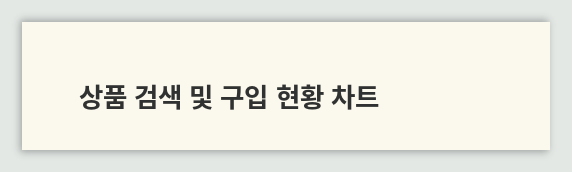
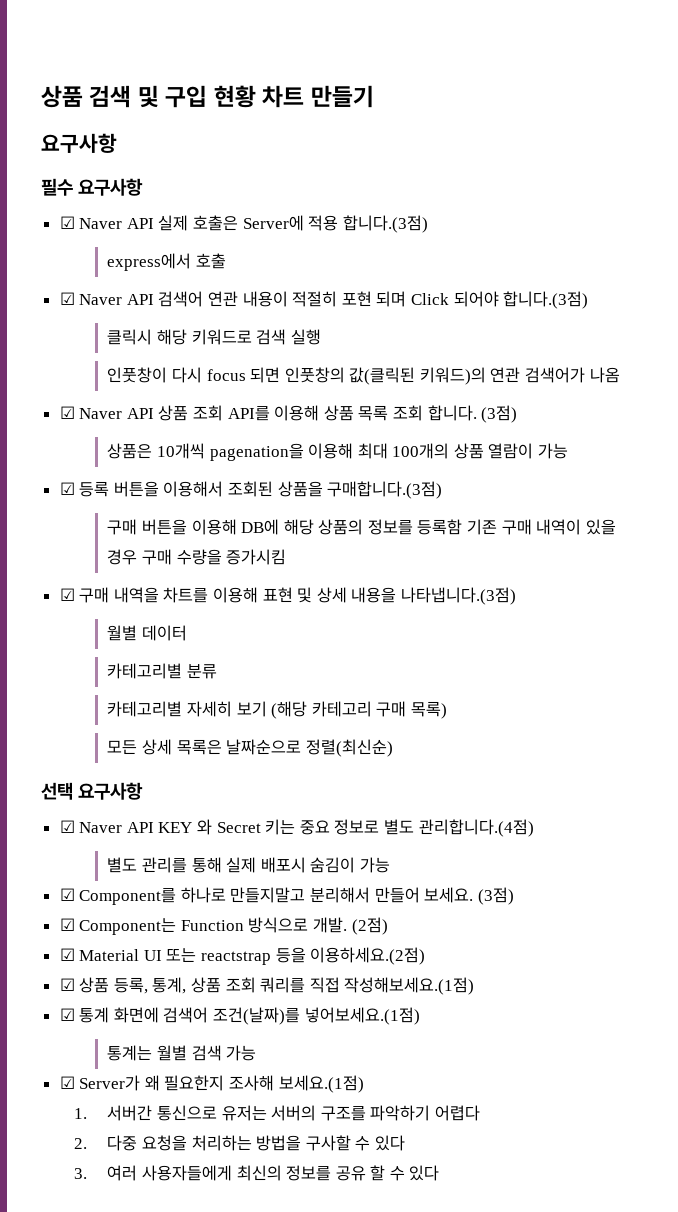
- 상품 검색 및 구입 현황 차트
+ 상품 검색 및 구입 현황 차트 만들기
+ 요구사항
+ 필수 요구사항
+ ☑ Naver API 실제 호출은 Server에 적용 합니다.(3점)
+ express에서 호출
+ ☑ Naver API 검색어 연관 내용이 적절히 포현 되며 Click 되어야 합니다.(3점)
+ 클릭시 해당 키워드로 검색 실행
+ 인풋창이 다시 focus 되면 인풋창의 값(클릭된 키워드)의 연관 검색어가 나옴
+ ☑ Naver API 상품 조회 API를 이용해 상품 목록 조회 합니다. (3점)
+ 상품은 10개씩 pagenation을 이용해 최대 100개의 상품 열람이 가능
+ ☑ 등록 버튼을 이용해서 조회된 상품을 구매합니다.(3점)
+ 구매 버튼을 이용해 DB에 해당 상품의 정보를 등록함 기존 구매 내역이 있을 경우 구매 수량을 증가시킴
+ ☑ 구매 내역을 차트를 이용해 표현 및 상세 내용을 나타냅니다.(3점)
+ 월별 데이터
+ 카테고리별 분류
+ 카테고리별 자세히 보기 (해당 카테고리 구매 목록)
+ 모든 상세 목록은 날짜순으로 정렬(최신순)
+ 선택 요구사항
+ ☑ Naver API KEY 와 Secret 키는 중요 정보로 별도 관리합니다.(4점)
+ 별도 관리를 통해 실제 배포시 숨김이 가능
+ ☑ Component를 하나로 만들지말고 분리해서 만들어 보세요. (3점)
+ ☑ Component는 Function 방식으로 개발. (2점)
+ ☑ Material UI 또는 reactstrap 등을 이용하세요.(2점)
+ ☑ 상품 등록, 통계, 상품 조회 쿼리를 직접 작성해보세요.(1점)
+ ☑ 통계 화면에 검색어 조건(날짜)를 넣어보세요.(1점)
+ 통계는 월별 검색 가능
+ ☑ Server가 왜 필요한지 조사해 보세요.(1점)
+ 1. 서버간 통신으로 유저는 서버의 구조를 파악하기 어렵다
+ 2. 다중 요청을 처리하는 방법을 구사할 수 있다
+ 3. 여러 사용자들에게 최신의 정보를 공유 할 수 있다

